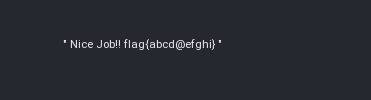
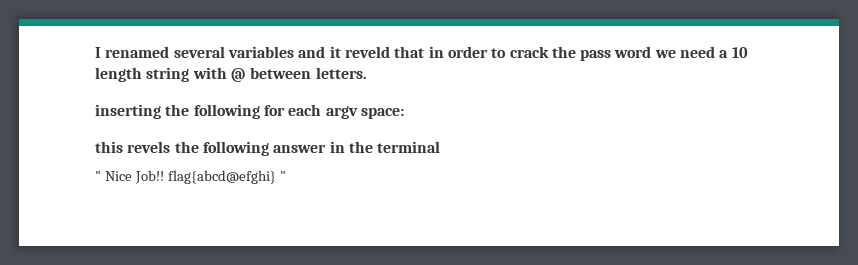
+ I renamed several variables and it reveld that in order to crack the pass word we need a 10 length string with @ between letters.
+ inserting the following for each argv space:
+ this revels the following answer in the terminal

